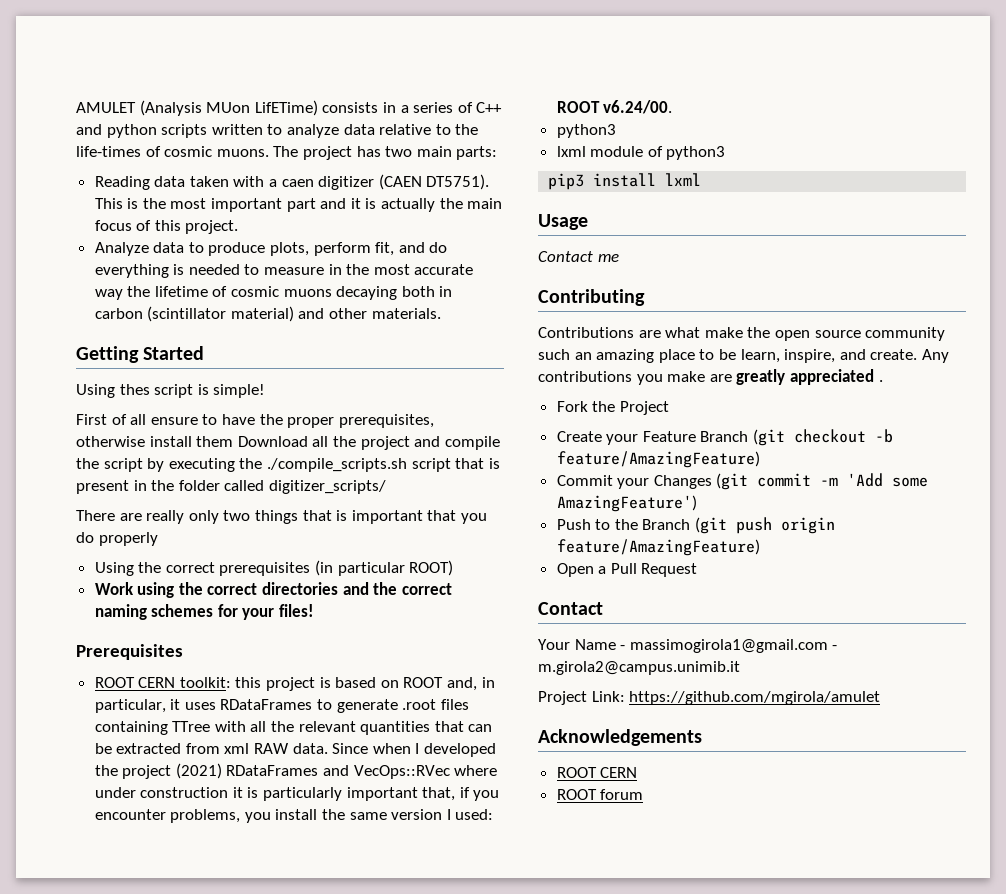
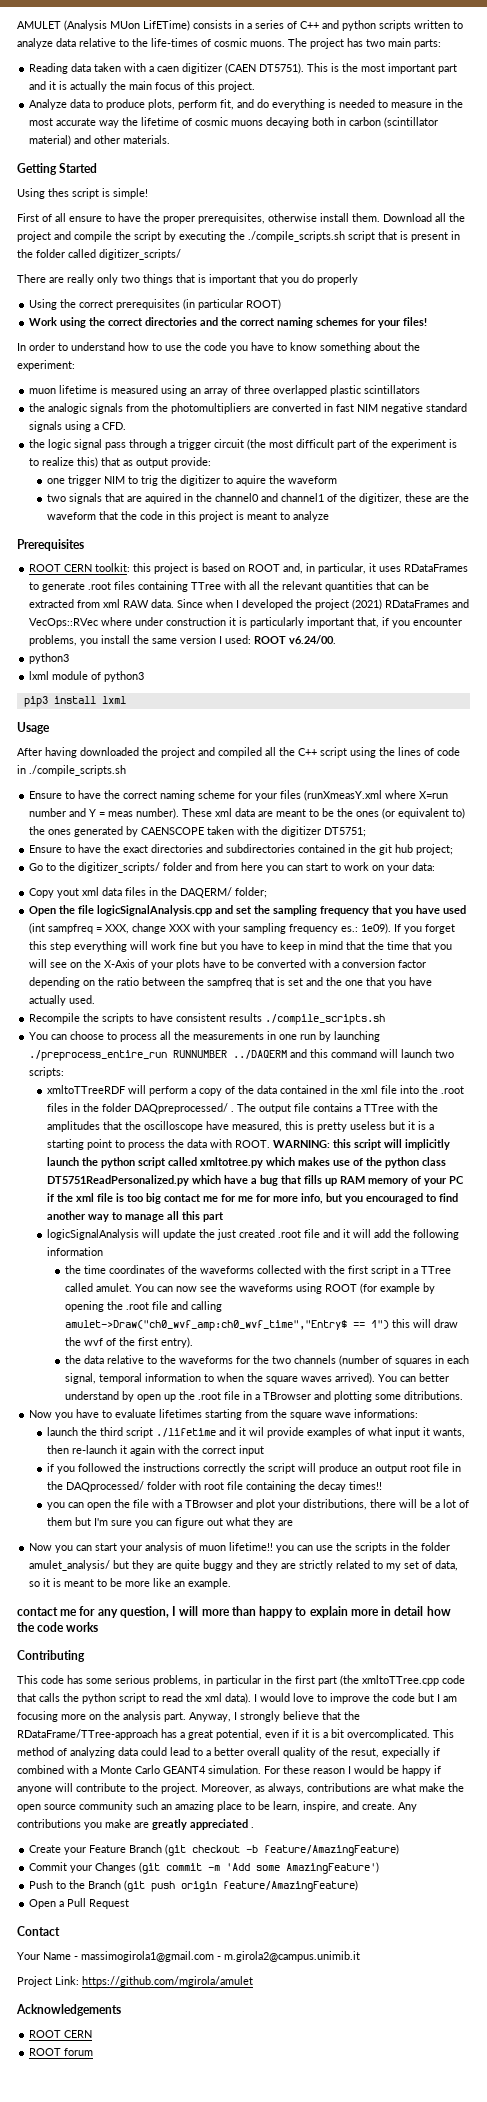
- First of all ensure to have the proper prerequisites, otherwise install them Download all the project and compile the script by executing the ./compile_scripts.sh script that is present in the folder called digitizer_scripts/
+ First of all ensure to have the proper prerequisites, otherwise install them. Download all the project and compile the script by executing the ./compile_scripts.sh script that is present in the folder called digitizer_scripts/
+ In order to understand how to use the code you have to know something about the experiment:
+ muon lifetime is measured using an array of three overlapped plastic scintillators
+ the analogic signals from the photomultipliers are converted in fast NIM negative standard signals using a CFD.
+ the logic signal pass through a trigger circuit (the most difficult part of the experiment is to realize this) that as output provide:
+ one trigger NIM to trig the digitizer to aquire the waveform
+ two signals that are aquired in the channel0 and channel1 of the digitizer, these are the waveform that the code in this project is meant to analyze
- Contact me
+ After having downloaded the project and compiled all the C++ script using the lines of code in ./compile_scripts.sh
+ Ensure to have the correct naming scheme for your files (runXmeasY.xml where X=run number and Y = meas number). These xml data are meant to be the ones (or equivalent to) the ones generated by CAENSCOPE taken with the digitizer DT5751;
+ Ensure to have the exact directories and subdirectories contained in the git hub project;
+ Go to the digitizer_scripts/ folder and from here you can start to work on your data:
+ Copy yout xml data files in the DAQERM/ folder;
+ Open the file logicSignalAnalysis.cpp and set the sampling frequency that you have used (int sampfreq = XXX, change XXX with your sampling frequency es.: 1e09). If you forget this step everything will work fine but you have to keep in mind that the time that you will see on the X-Axis of your plots have to be converted with a conversion factor depending on the ratio between the sampfreq that is set and the one that you have actually used.
+ Recompile the scripts to have consistent results ./compile_scripts.sh
+ You can choose to process all the measurements in one run by launching ./preprocess_entire_run RUNNUMBER ../DAQERM and this command will launch two scripts:
+ xmltoTTreeRDF will perform a copy of the data contained in the xml file into the .root files in the folder DAQpreprocessed/ . The output file contains a TTree with the amplitudes that the oscilloscope have measured, this is pretty useless but it is a starting point to process the data with ROOT. WARNING: this script will implicitly launch the python script called xmltotree.py which makes use of the python class DT5751ReadPersonalized.py which have a bug that fills up RAM memory of your PC if the xml file is too big contact me for me for more info, but you encouraged to find another way to manage all this part
+ logicSignalAnalysis will update the just created .root file and it will add the following information
+ the time coordinates of the waveforms collected with the first script in a TTree called amulet. You can now see the waveforms using ROOT (for example by opening the .root file and calling amulet->Draw("ch0_wvf_amp:ch0_wvf_time","Entry$ == 1") this will draw the wvf of the first entry).
+ the data relative to the waveforms for the two channels (number of squares in each signal, temporal information to when the square waves arrived). You can better understand by open up the .root file in a TBrowser and plotting some ditributions.
+ Now you have to evaluate lifetimes starting from the square wave informations:
+ launch the third script ./lifetime and it wil provide examples of what input it wants, then re-launch it again with the correct input
+ if you followed the instructions correctly the script will produce an output root file in the DAQprocessed/ folder with root file containing the decay times!!
+ you can open the file with a TBrowser and plot your distributions, there will be a lot of them but I'm sure you can figure out what they are
+ Now you can start your analysis of muon lifetime!! you can use the scripts in the folder amulet_analysis/ but they are quite buggy and they are strictly related to my set of data, so it is meant to be more like an example.
+ contact me for any question, I will more than happy to explain more in detail how the code works
  Contributing
- Contributions are what make the open source community such an amazing place to be learn, inspire, and create.
+ This code has some serious problems, in particular in the first part (the xmltoTTree.cpp code that calls the python script to read the xml data). I would love to improve the code but I am focusing more on the analysis part. Anyway, I strongly believe that the RDataFrame/TTree-approach has a great potential, even if it is a bit overcomplicated. This method of analyzing data could lead to a better overall quality of the resut, expecially if combined with a Monte Carlo GEANT4 simulation. For these reason I would be happy if anyone will contribute to the project. Moreover, as always, contributions are what make the open source community such an amazing place to be learn, inspire, and create.
- Fork the Project

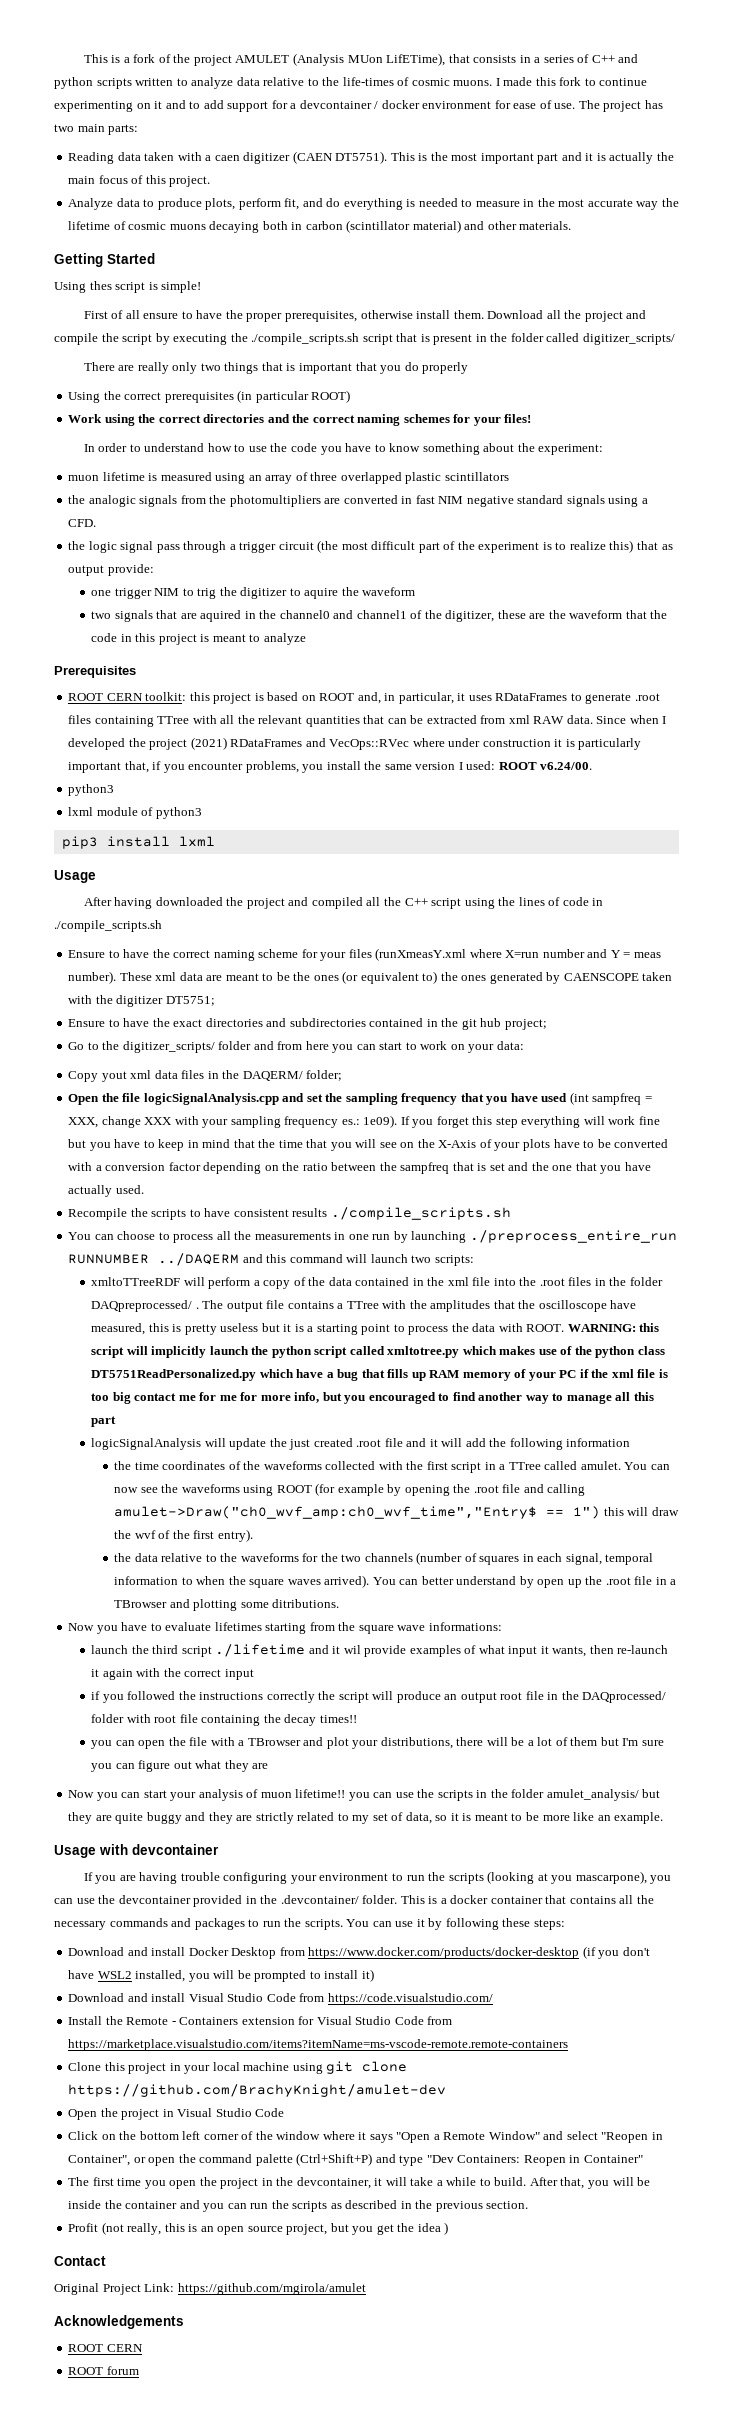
- AMULET (Analysis MUon LifETime) consists in a series of C++ and python scripts written to analyze data relative to the life-times of cosmic muons.
+ This is a fork of the project AMULET (Analysis MUon LifETime), that consists in a series of C++ and python scripts written to analyze data relative to the life-times of cosmic muons.
+ I made this fork to continue experimenting on it and to add support for a devcontainer / docker environment for ease of use.
- contact me for any question, I will more than happy to explain more in detail how the code works
- Contributing
- This code has some serious problems, in particular in the first part (the xmltoTTree.cpp code that calls the python script to read the xml data). I would love to improve the code but I am focusing more on the analysis part. Anyway, I strongly believe that the RDataFrame/TTree-approach has a great potential, even if it is a bit overcomplicated. This method of analyzing data could lead to a better overall quality of the resut, expecially if combined with a Monte Carlo GEANT4 simulation. For these reason I would be happy if anyone will contribute to the project. Moreover, as always, contributions are what make the open source community such an amazing place to be learn, inspire, and create. Any contributions you make are greatly appreciated .
- Create your Feature Branch (git checkout -b feature/AmazingFeature)
- Commit your Changes (git commit -m 'Add some AmazingFeature')
- Push to the Branch (git push origin feature/AmazingFeature)
- Open a Pull Request
+ Usage with devcontainer
+ If you are having trouble configuring your environment to run the scripts (looking at you mascarpone), you can use the devcontainer provided in the .devcontainer/ folder. This is a docker container that contains all the necessary commands and packages to run the scripts. You can use it by following these steps:
+ Download and install Docker Desktop from https://www.docker.com/products/docker-desktop (if you don't have WSL2 installed, you will be prompted to install it)
+ Download and install Visual Studio Code from https://code.visualstudio.com/
+ Install the Remote - Containers extension for Visual Studio Code from https://marketplace.visualstudio.com/items?itemName=ms-vscode-remote.remote-containers
+ Clone this project in your local machine using git clone https://github.com/BrachyKnight/amulet-dev
+ Open the project in Visual Studio Code
+ Click on the bottom left corner of the window where it says "Open a Remote Window" and select "Reopen in Container", or open the command palette (Ctrl+Shift+P) and type "Dev Containers: Reopen in Container"
+ The first time you open the project in the devcontainer, it will take a while to build. After that, you will be inside the container and you can run the scripts as described in the previous section.
+ Profit (not really, this is an open source project, but you get the idea )
  Contact
- Your Name - massimogirola1@gmail.com - m.girola2@campus.unimib.it
- Project Link: https://github.com/mgirola/amulet
+ Original Project Link: https://github.com/mgirola/amulet

